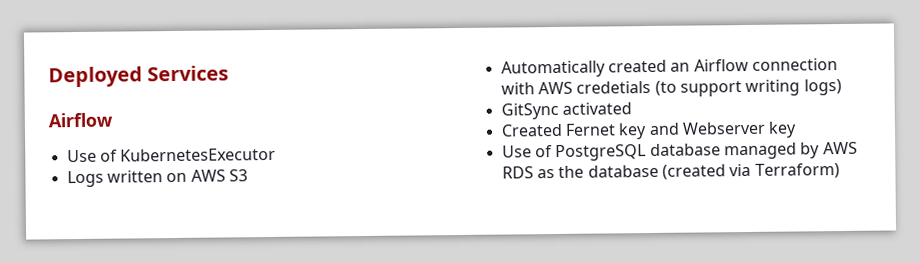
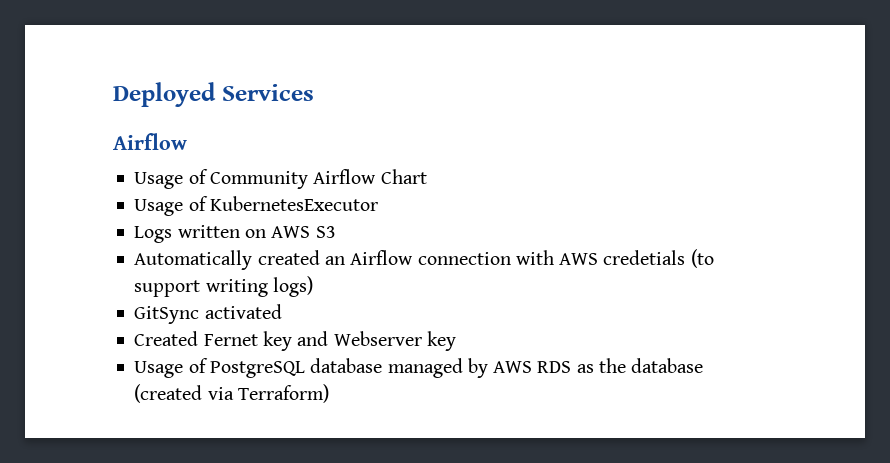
- Use of KubernetesExecutor
+ Usage of Community Airflow Chart
+ Usage of KubernetesExecutor
- Use of PostgreSQL database managed by AWS RDS as the database (created via Terraform)
+ Usage of PostgreSQL database managed by AWS RDS as the database (created via Terraform)

